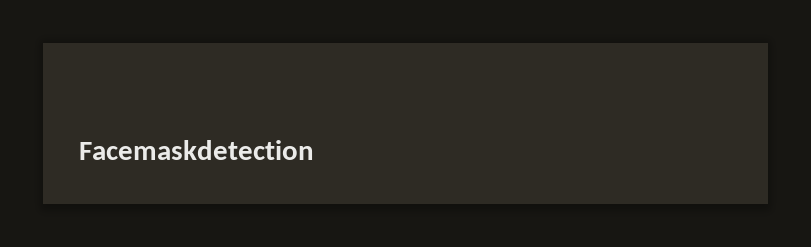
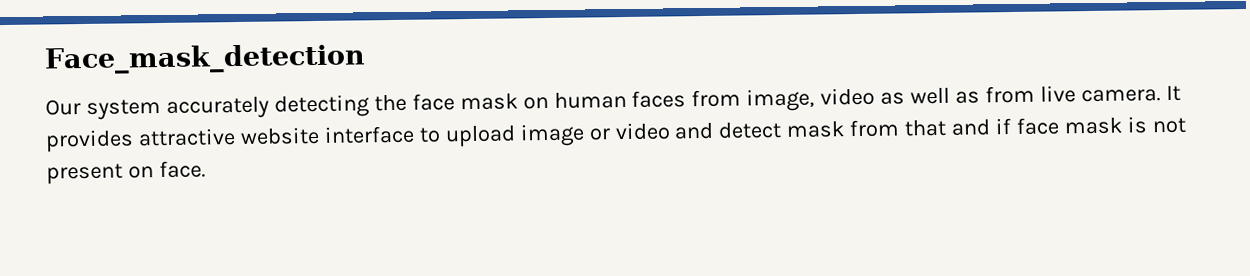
- Facemaskdetection
+ Face_mask_detection
+ Our system accurately detecting the face mask on human faces from image, video as well as from live camera. It provides attractive website interface to upload image or video and detect mask from that and if face mask is not present on face.

